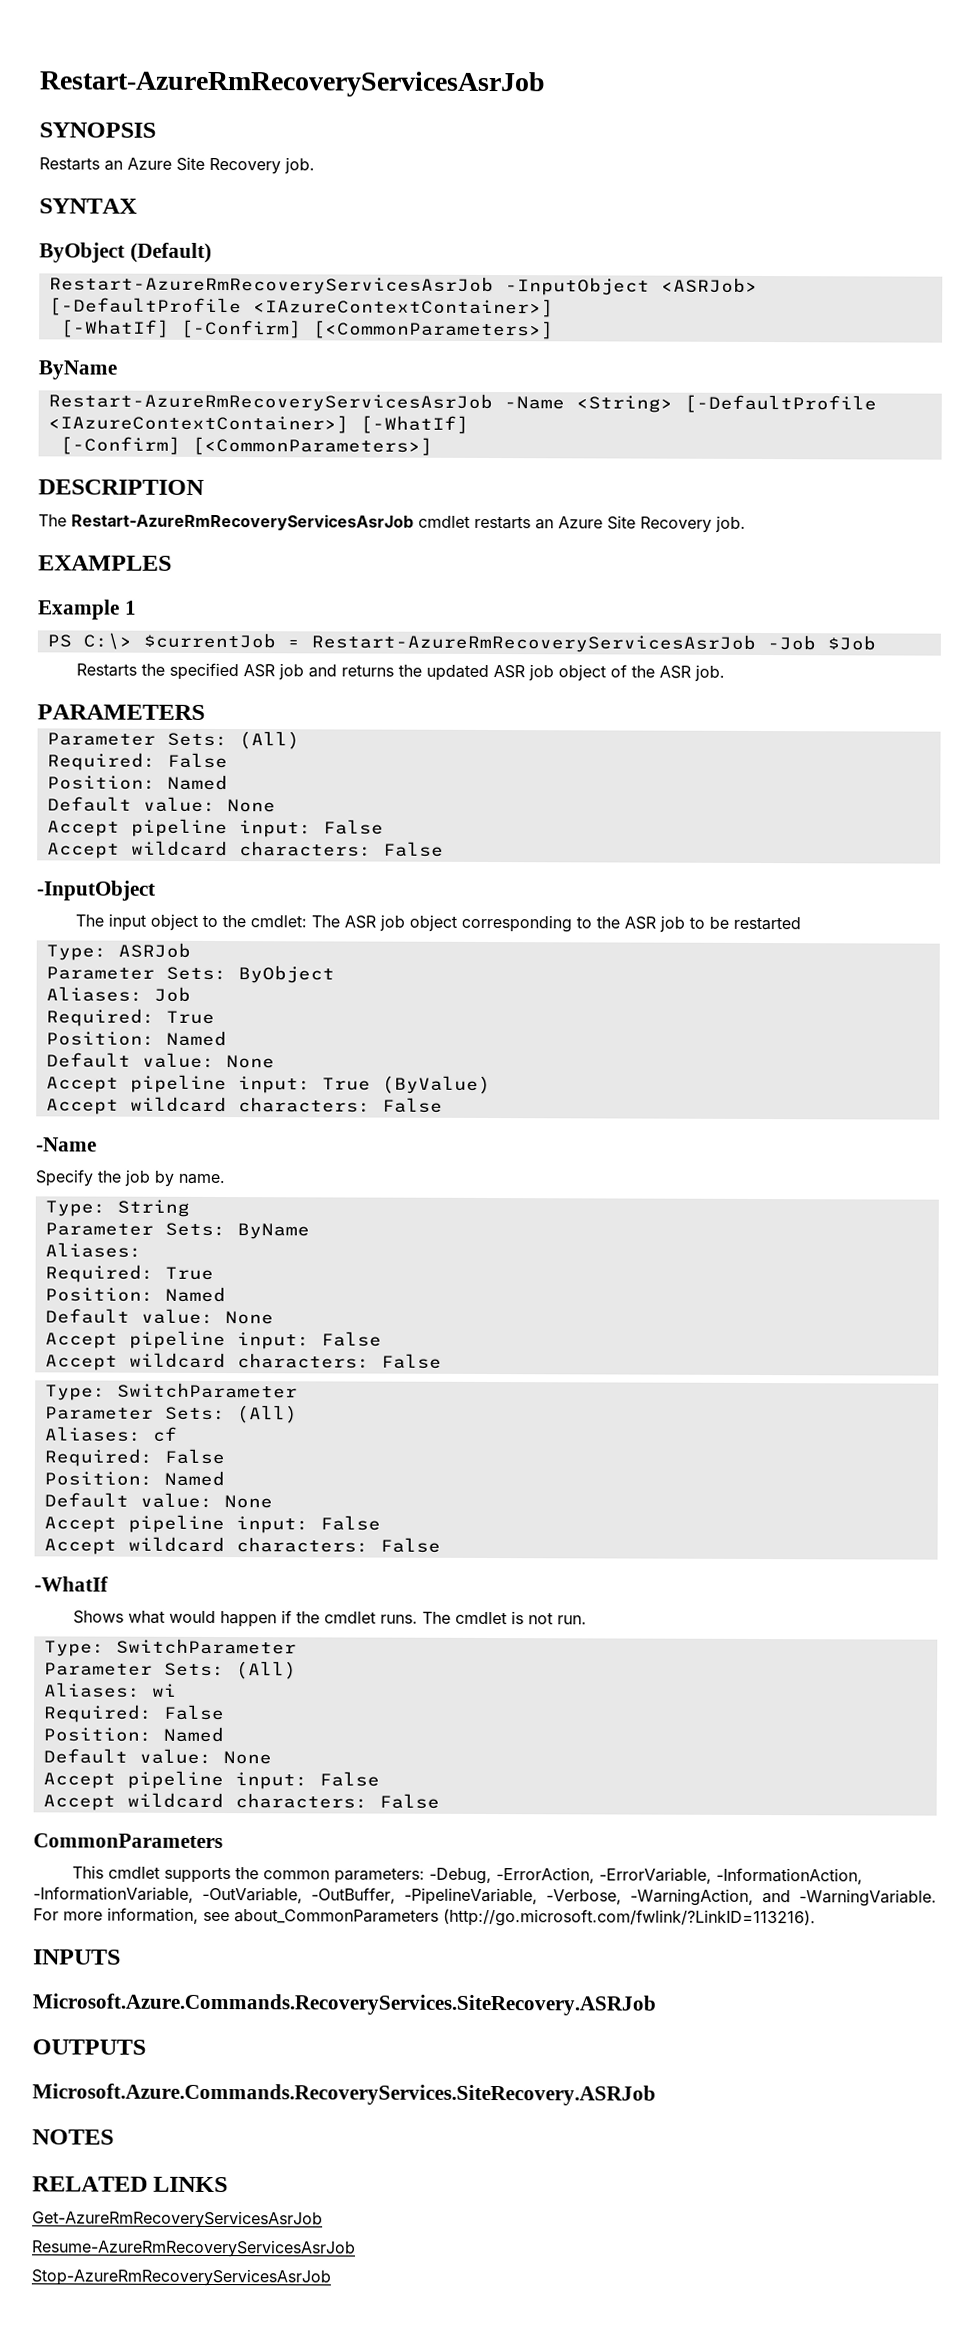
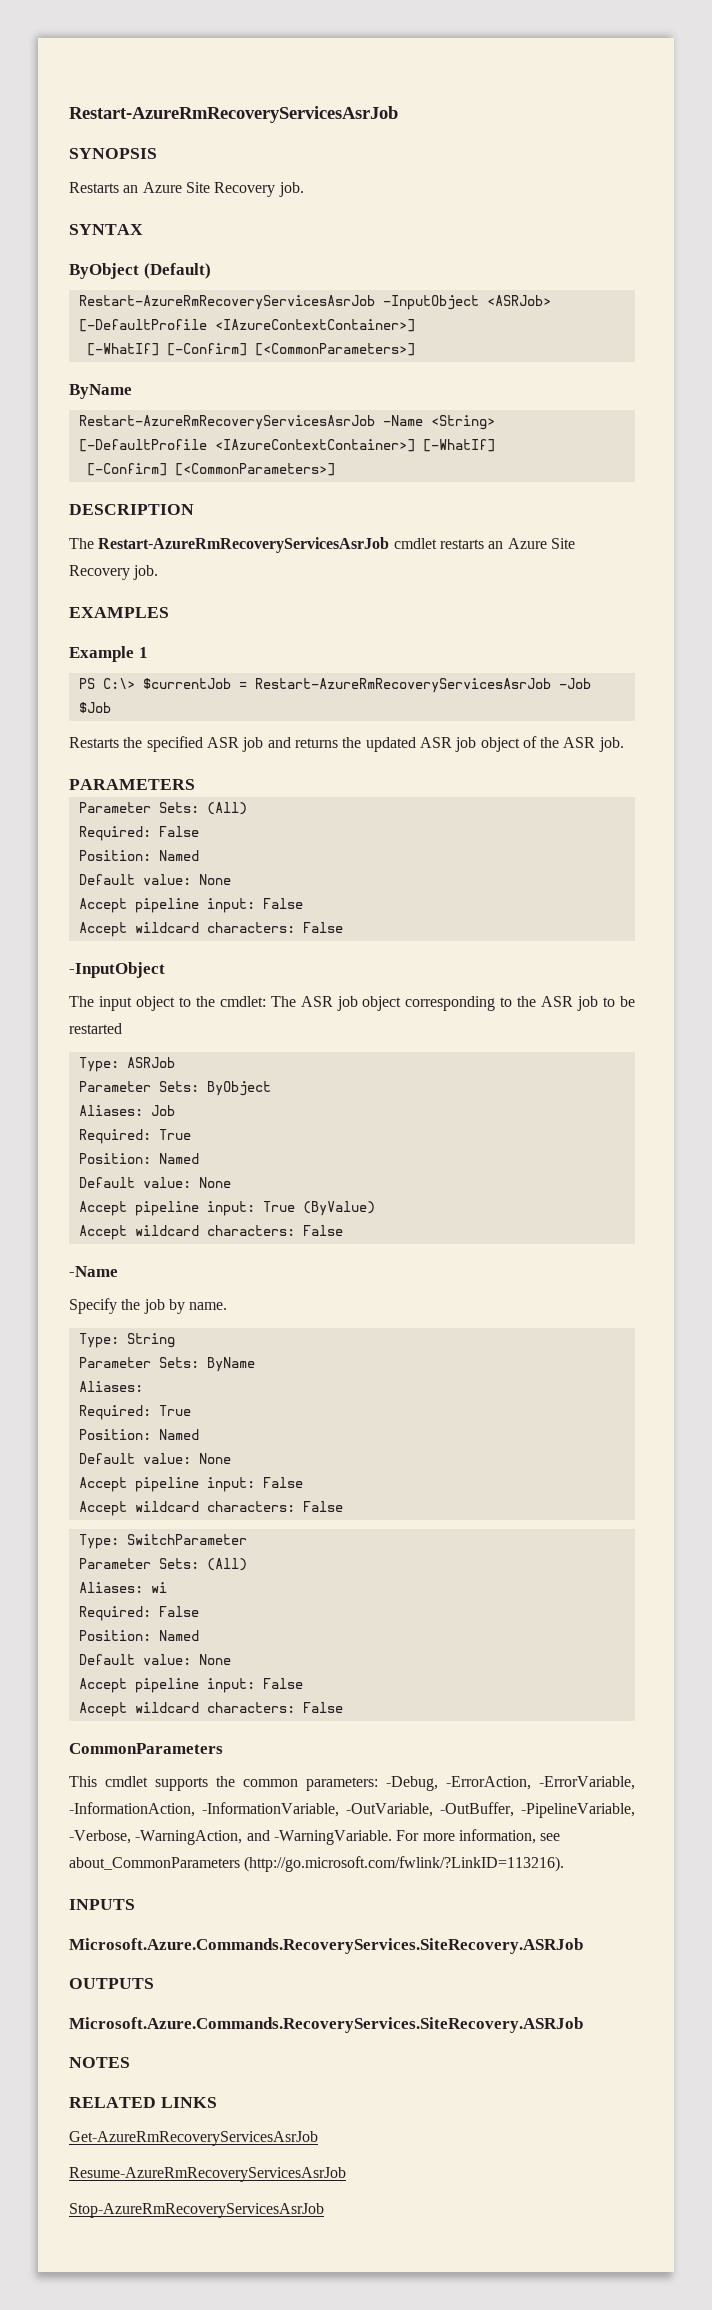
- Aliases: cf
- Required: False
- Position: Named
- Default value: None
- Accept pipeline input: False
- Accept wildcard characters: False
- -WhatIf
- Shows what would happen if the cmdlet runs. The cmdlet is not run.
- Type: SwitchParameter
- Parameter Sets: (All)

